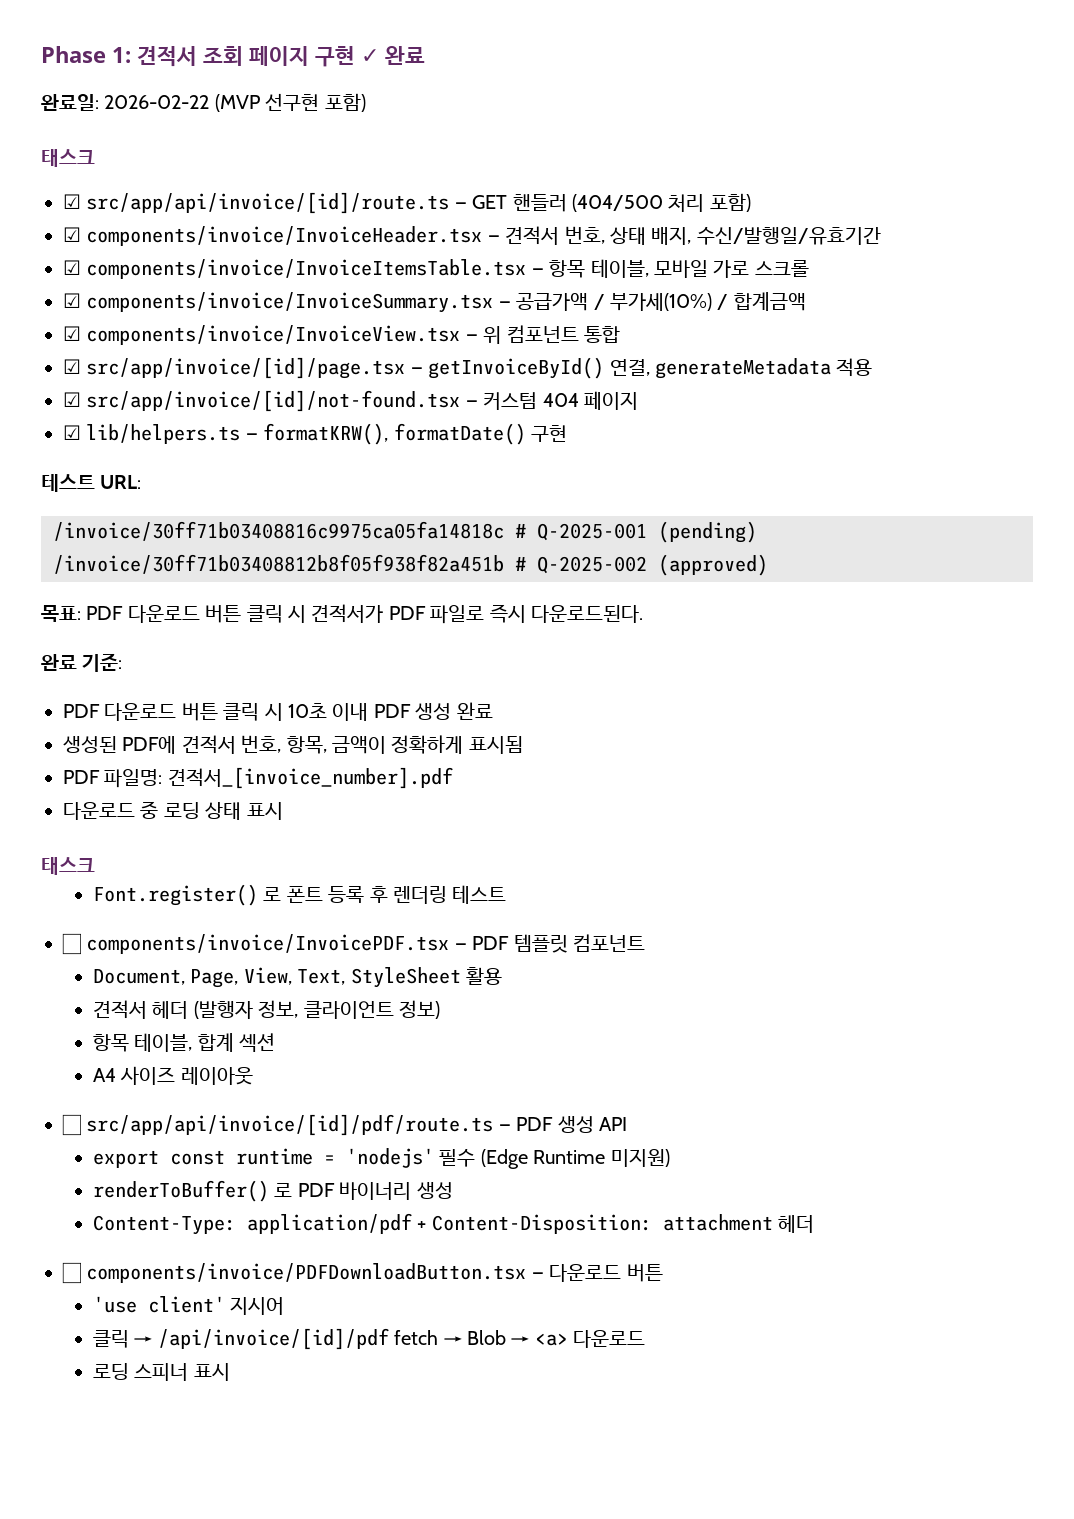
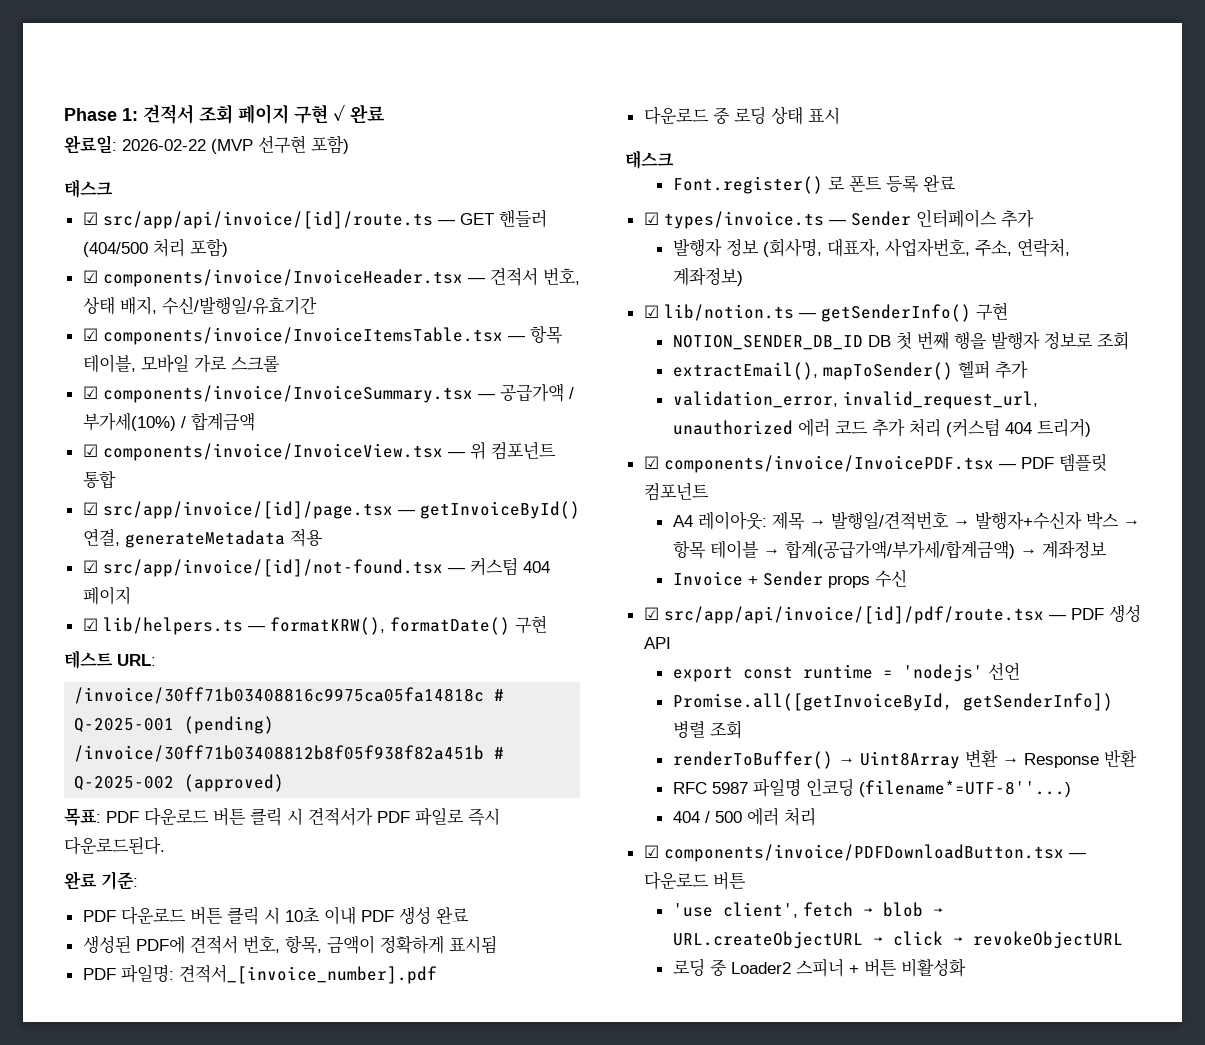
- Font.register() 로 폰트 등록 후 렌더링 테스트
- ☐ components/invoice/InvoicePDF.tsx — PDF 템플릿 컴포넌트
+ Font.register() 로 폰트 등록 완료
+ ☑ types/invoice.ts — Sender 인터페이스 추가
+ 발행자 정보 (회사명, 대표자, 사업자번호, 주소, 연락처, 계좌정보)
+ ☑ lib/notion.ts — getSenderInfo() 구현
+ NOTION_SENDER_DB_ID DB 첫 번째 행을 발행자 정보로 조회
+ extractEmail(), mapToSender() 헬퍼 추가
+ validation_error, invalid_request_url, unauthorized 에러 코드 추가 처리 (커스텀 404 트리거)
+ ☑ components/invoice/InvoicePDF.tsx — PDF 템플릿 컴포넌트
- Document, Page, View, Text, StyleSheet 활용
- 견적서 헤더 (발행자 정보, 클라이언트 정보)
- 항목 테이블, 합계 섹션
- A4 사이즈 레이아웃
- ☐ src/app/api/invoice/[id]/pdf/route.ts — PDF 생성 API
+ A4 레이아웃: 제목 → 발행일/견적번호 → 발행자+수신자 박스 → 항목 테이블 → 합계(공급가액/부가세/합계금액) → 계좌정보
+ Invoice + Sender props 수신
+ ☑ src/app/api/invoice/[id]/pdf/route.tsx — PDF 생성 API
- export const runtime = 'nodejs' 필수 (Edge Runtime 미지원)
- renderToBuffer() 로 PDF 바이너리 생성
- Content-Type: application/pdf + Content-Disposition: attachment 헤더
- ☐ components/invoice/PDFDownloadButton.tsx — 다운로드 버튼
+ export const runtime = 'nodejs' 선언
+ Promise.all([getInvoiceById, getSenderInfo]) 병렬 조회
+ renderToBuffer() → Uint8Array 변환 → Response 반환
+ RFC 5987 파일명 인코딩 (filename*=UTF-8''...)
+ 404 / 500 에러 처리
+ ☑ components/invoice/PDFDownloadButton.tsx — 다운로드 버튼
- 'use client' 지시어
- 클릭 → /api/invoice/[id]/pdf fetch → Blob → <a> 다운로드
- 로딩 스피너 표시
+ 'use client', fetch → blob → URL.createObjectURL → click → revokeObjectURL
+ 로딩 중 Loader2 스피너 + 버튼 비활성화

